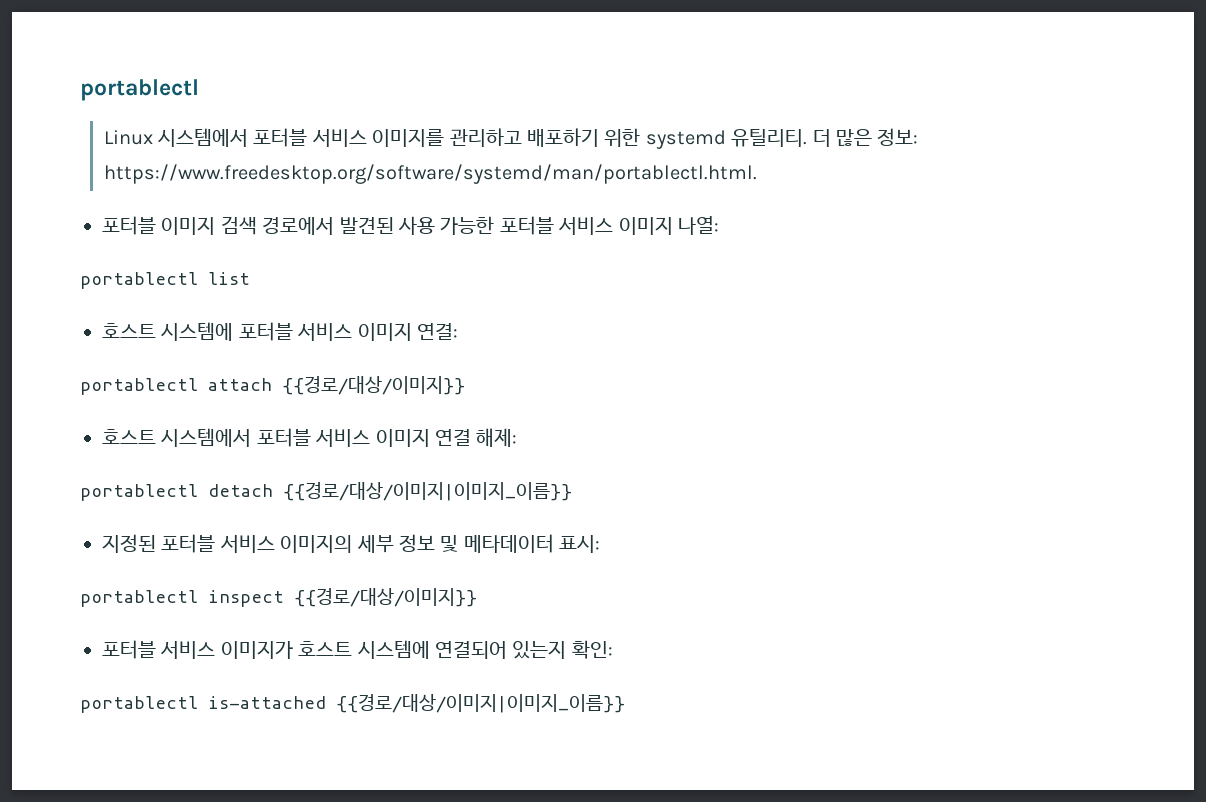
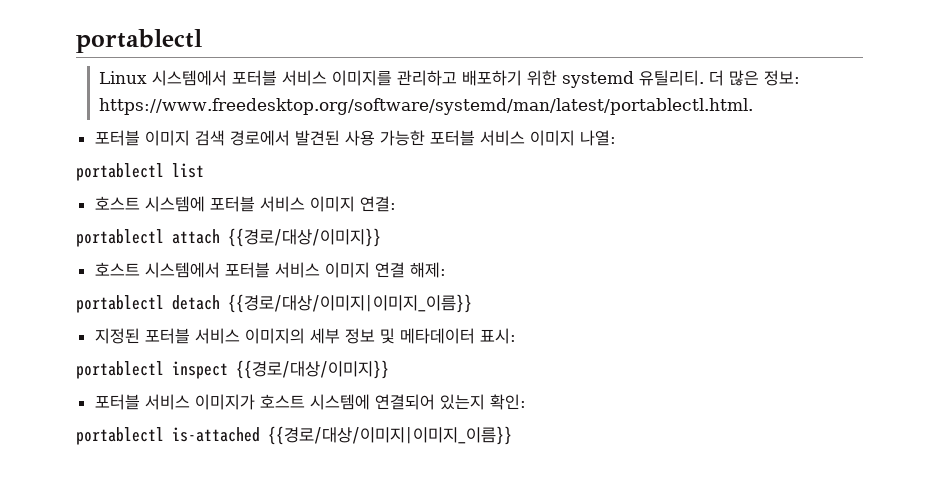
- 더 많은 정보: https://www.freedesktop.org/software/systemd/man/portablectl.html.
+ 더 많은 정보: https://www.freedesktop.org/software/systemd/man/latest/portablectl.html.

